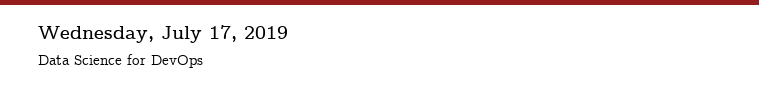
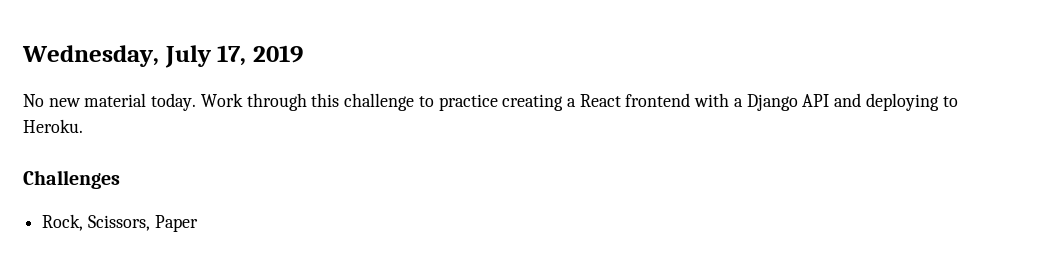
- Data Science for DevOps
+ No new material today. Work through this challenge to practice creating a React frontend with a Django API and deploying to Heroku.
+ Challenges
+ Rock, Scissors, Paper

